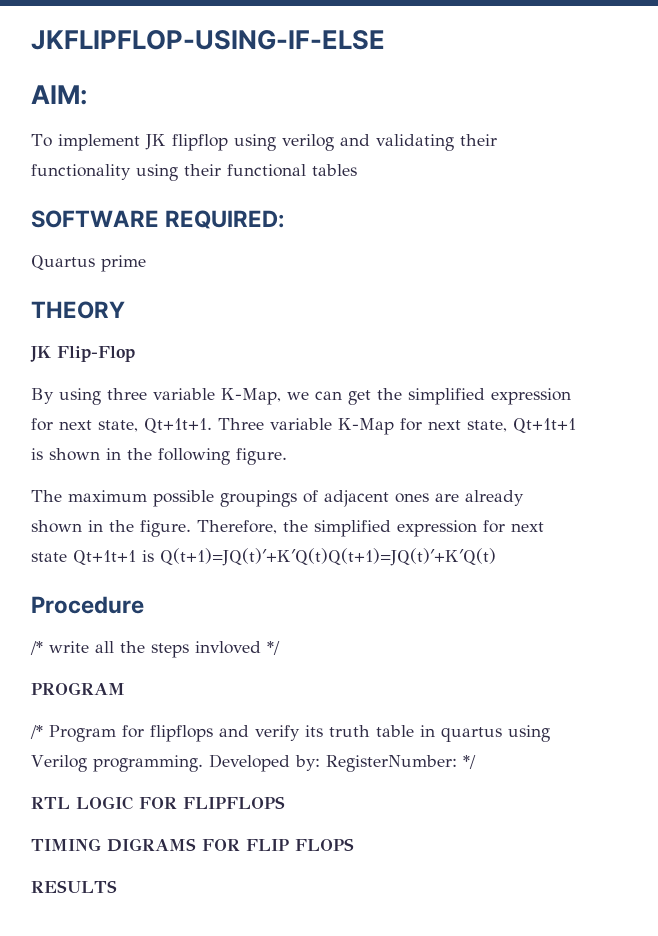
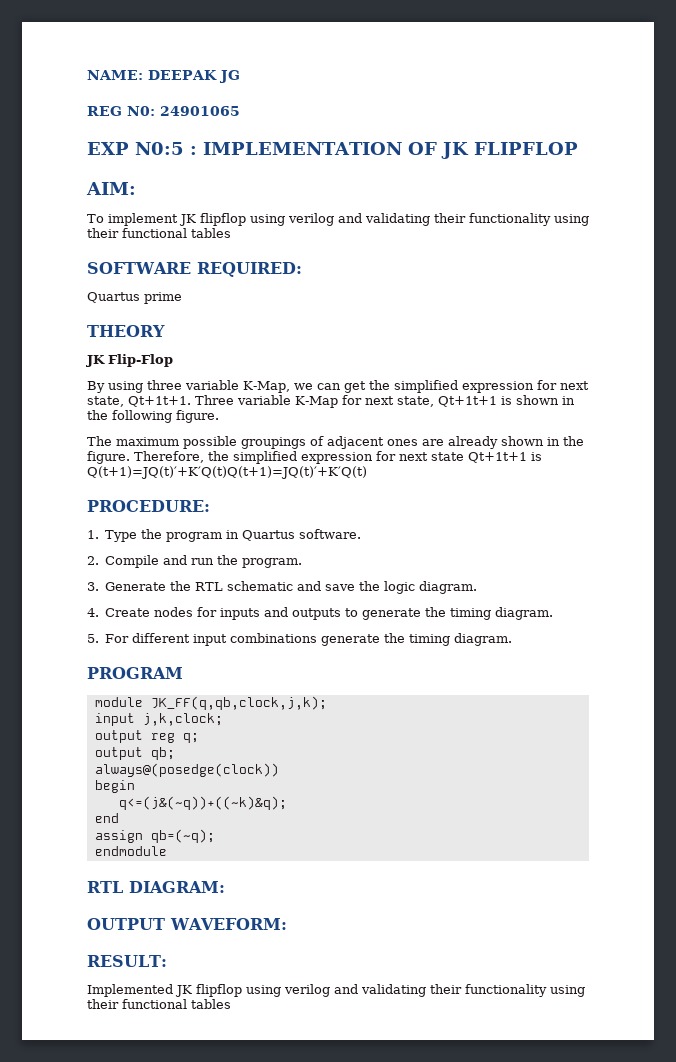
- JKFLIPFLOP-USING-IF-ELSE
+ NAME: DEEPAK JG
+ REG N0: 24901065
+ EXP N0:5 : IMPLEMENTATION OF JK FLIPFLOP
- Procedure
- /* write all the steps invloved */
+ PROCEDURE:
+ 1. Type the program in Quartus software.
+ 2. Compile and run the program.
+ 3. Generate the RTL schematic and save the logic diagram.
+ 4. Create nodes for inputs and outputs to generate the timing diagram.
+ 5. For different input combinations generate the timing diagram.
  PROGRAM
- /* Program for flipflops and verify its truth table in quartus using Verilog programming. Developed by: RegisterNumber: */
- RTL LOGIC FOR FLIPFLOPS
- TIMING DIGRAMS FOR FLIP FLOPS
- RESULTS
+ module JK_FF(q,qb,clock,j,k);
+ input j,k,clock;
+ output reg q;
+ output qb;
+ always@(posedge(clock))
+ begin
+ q<=(j&(~q))+((~k)&q);
+ end
+ assign qb=(~q);
+ endmodule
+ RTL DIAGRAM:
+ OUTPUT WAVEFORM:
+ RESULT:
+ Implemented JK flipflop using verilog and validating their functionality using their functional tables

